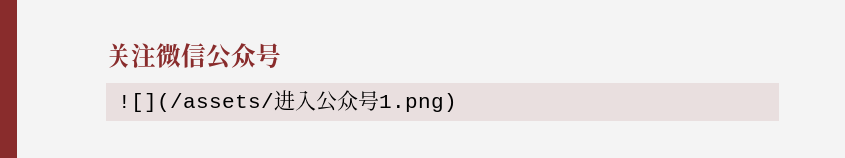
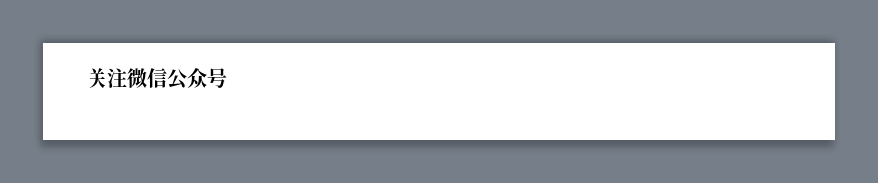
- ![](/assets/进入公众号1.png)

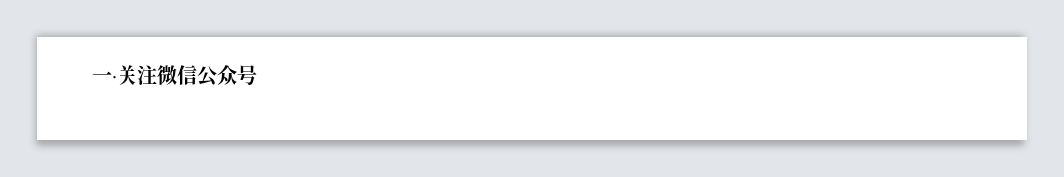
- 关注微信公众号
+ 一·关注微信公众号

